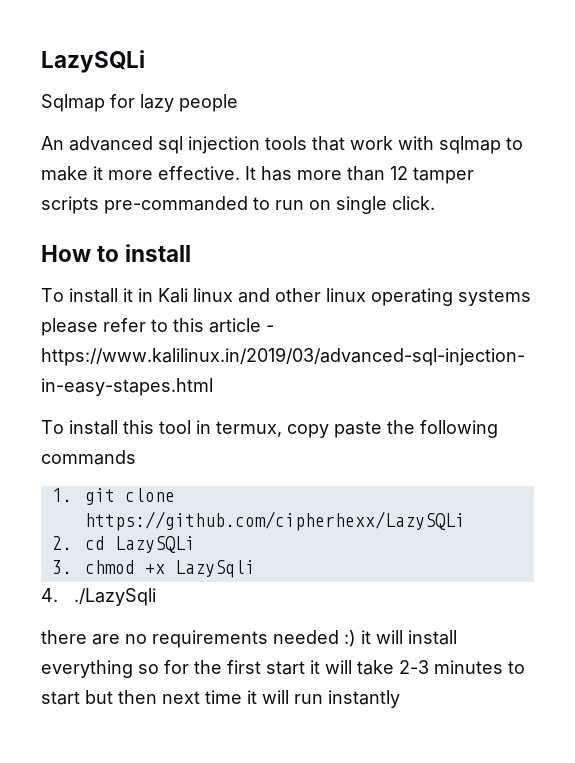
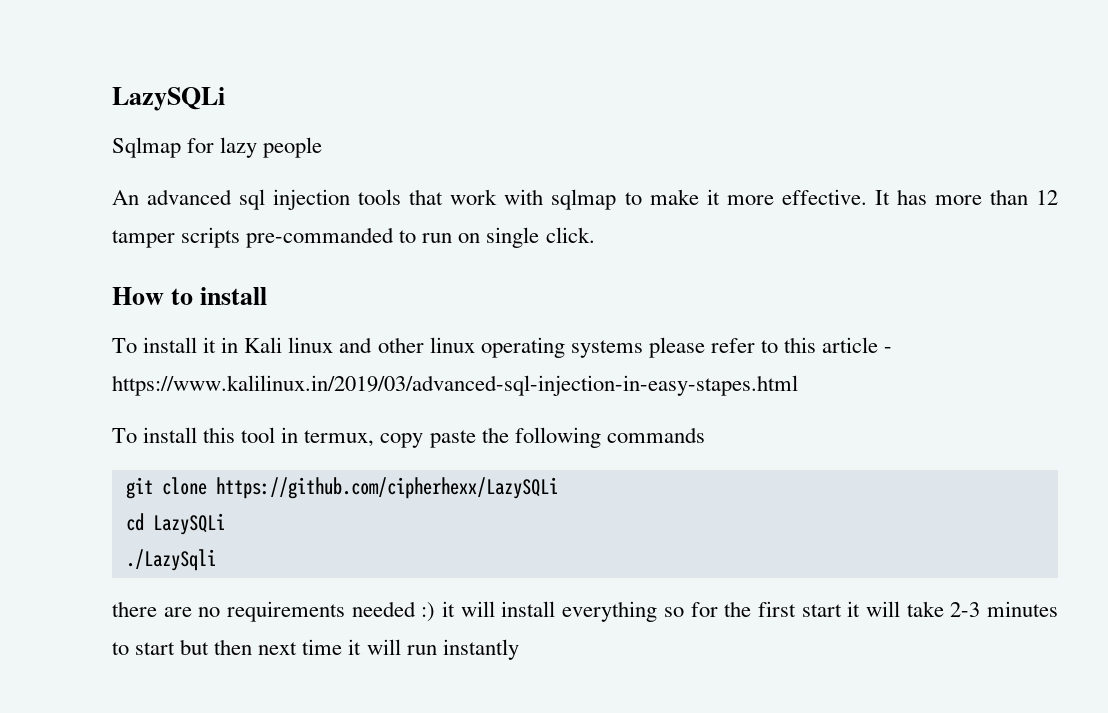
- 1. git clone https://github.com/cipherhexx/LazySQLi
+ git clone https://github.com/cipherhexx/LazySQLi
- 2. cd LazySQLi
+ cd LazySQLi
- 3. chmod +x LazySqli
- 4. ./LazySqli
+ ./LazySqli

